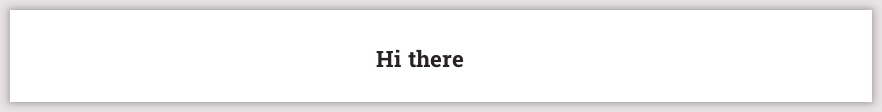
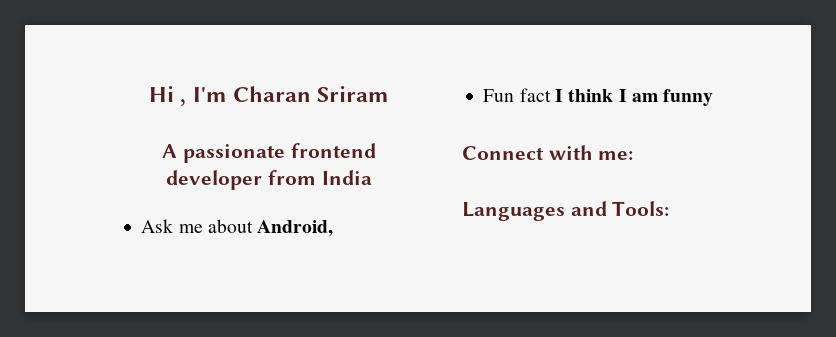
- Hi there
+ Hi , I'm Charan Sriram
+ A passionate frontend developer from India
+ Ask me about Android,
+ Fun fact I think I am funny
+ Connect with me:
+ Languages and Tools:

